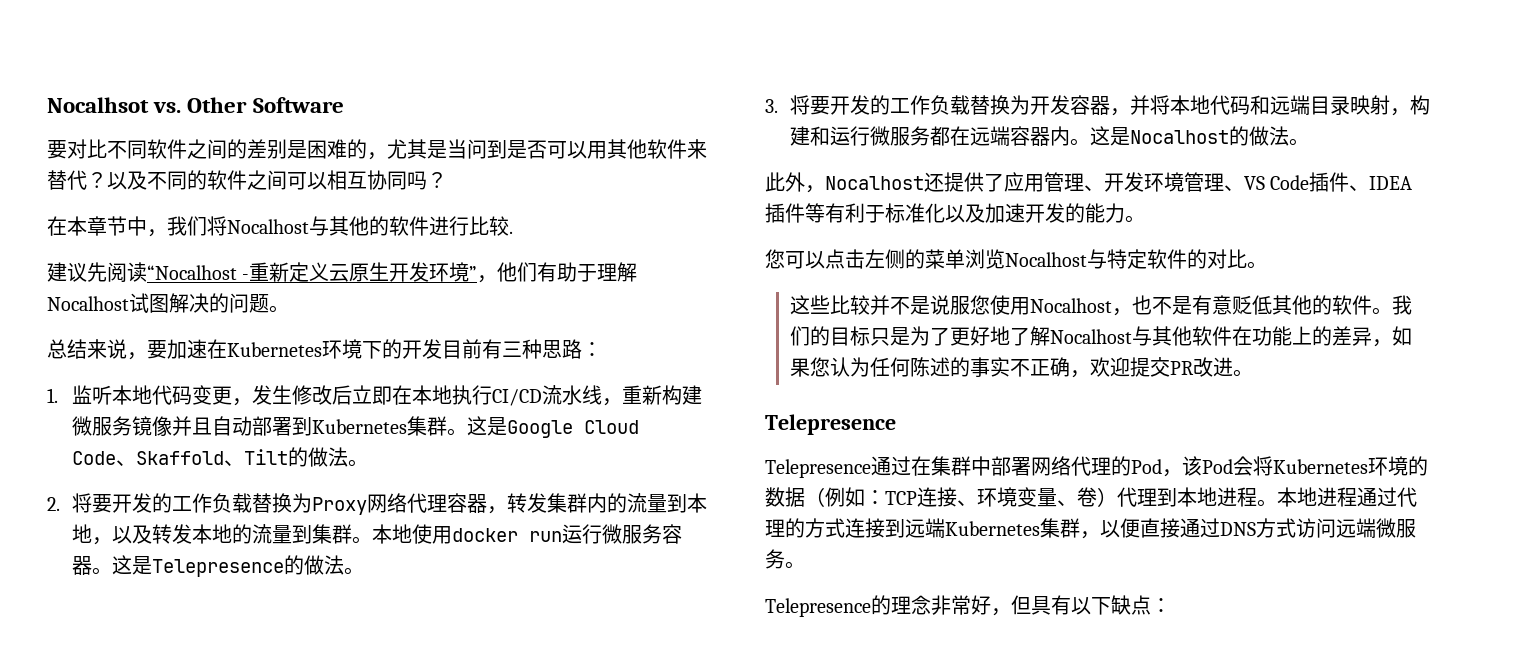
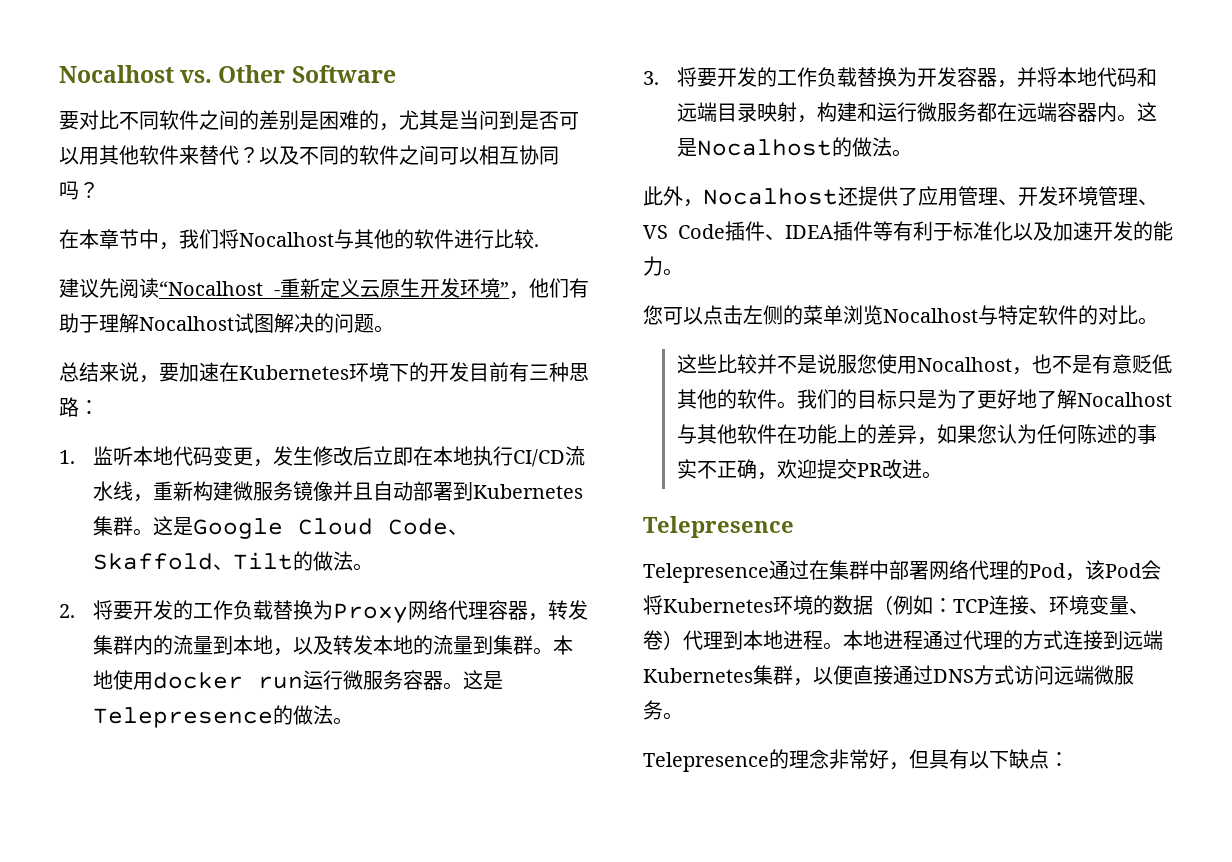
- Nocalhsot vs. Other Software
+ Nocalhost vs. Other Software

